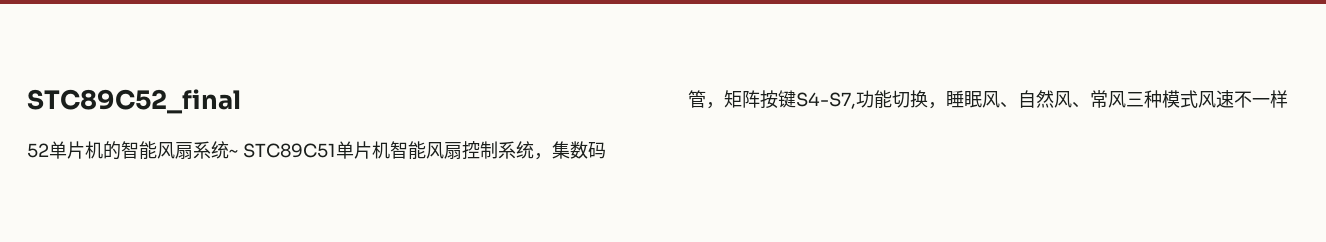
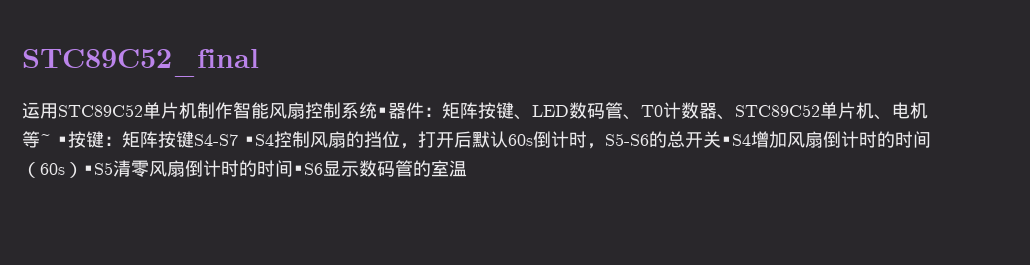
- 52单片机的智能风扇系统~ STC89C51单片机智能风扇控制系统，集数码管，矩阵按键S4-S7,功能切换，睡眠风、自然风、常风三种模式风速不一样
+ 运用STC89C52单片机制作智能风扇控制系统▪器件：矩阵按键、LED数码管、T0计数器、STC89C52单片机、电机等~ ▪按键：矩阵按键S4-S7 ▪S4控制风扇的挡位，打开后默认60s倒计时，S5-S6的总开关▪S4增加风扇倒计时的时间（60s）▪S5清零风扇倒计时的时间▪S6显示数码管的室温

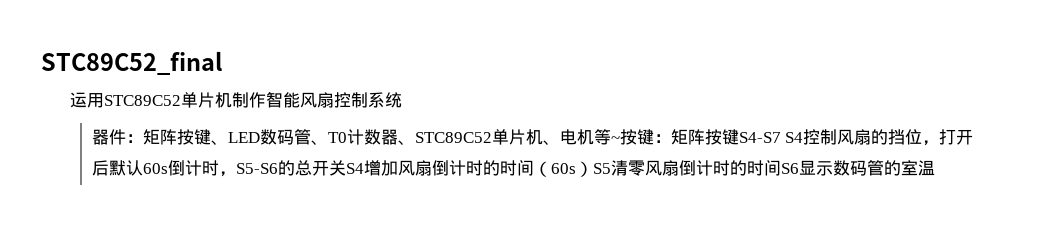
- 运用STC89C52单片机制作智能风扇控制系统▪器件：矩阵按键、LED数码管、T0计数器、STC89C52单片机、电机等~ ▪按键：矩阵按键S4-S7 ▪S4控制风扇的挡位，打开后默认60s倒计时，S5-S6的总开关▪S4增加风扇倒计时的时间（60s）▪S5清零风扇倒计时的时间▪S6显示数码管的室温
+ 运用STC89C52单片机制作智能风扇控制系统
+ 器件：矩阵按键、LED数码管、T0计数器、STC89C52单片机、电机等~按键：矩阵按键S4-S7 S4控制风扇的挡位，打开后默认60s倒计时，S5-S6的总开关S4增加风扇倒计时的时间（60s）S5清零风扇倒计时的时间S6显示数码管的室温

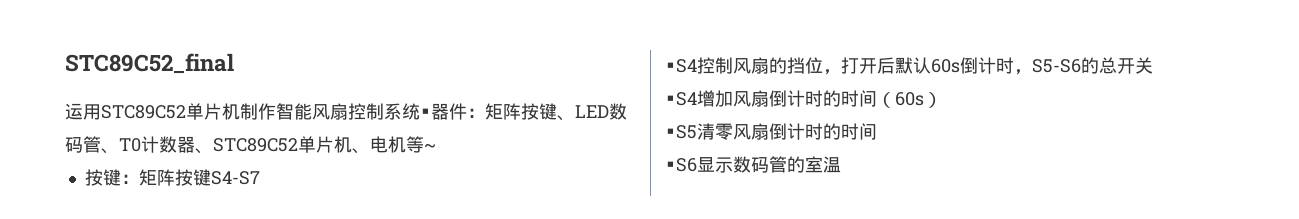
- 运用STC89C52单片机制作智能风扇控制系统
- 器件：矩阵按键、LED数码管、T0计数器、STC89C52单片机、电机等~按键：矩阵按键S4-S7 S4控制风扇的挡位，打开后默认60s倒计时，S5-S6的总开关S4增加风扇倒计时的时间（60s）S5清零风扇倒计时的时间S6显示数码管的室温
+ 运用STC89C52单片机制作智能风扇控制系统▪器件：矩阵按键、LED数码管、T0计数器、STC89C52单片机、电机等~
+ 按键：矩阵按键S4-S7
+ ▪S4控制风扇的挡位，打开后默认60s倒计时，S5-S6的总开关
+ ▪S4增加风扇倒计时的时间（60s）
+ ▪S5清零风扇倒计时的时间
+ ▪S6显示数码管的室温

